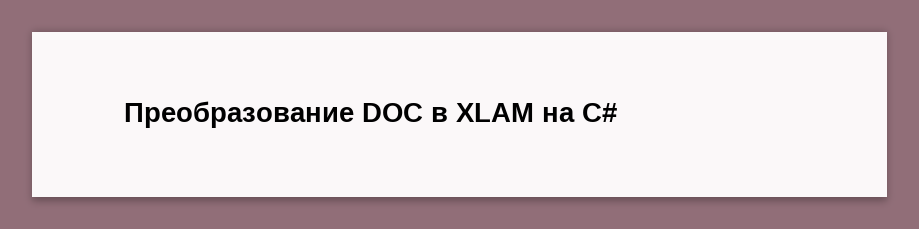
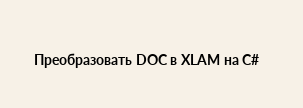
- Преобразование DOC в XLAM на C#
+ Преобразовать DOC в XLAM на C#

